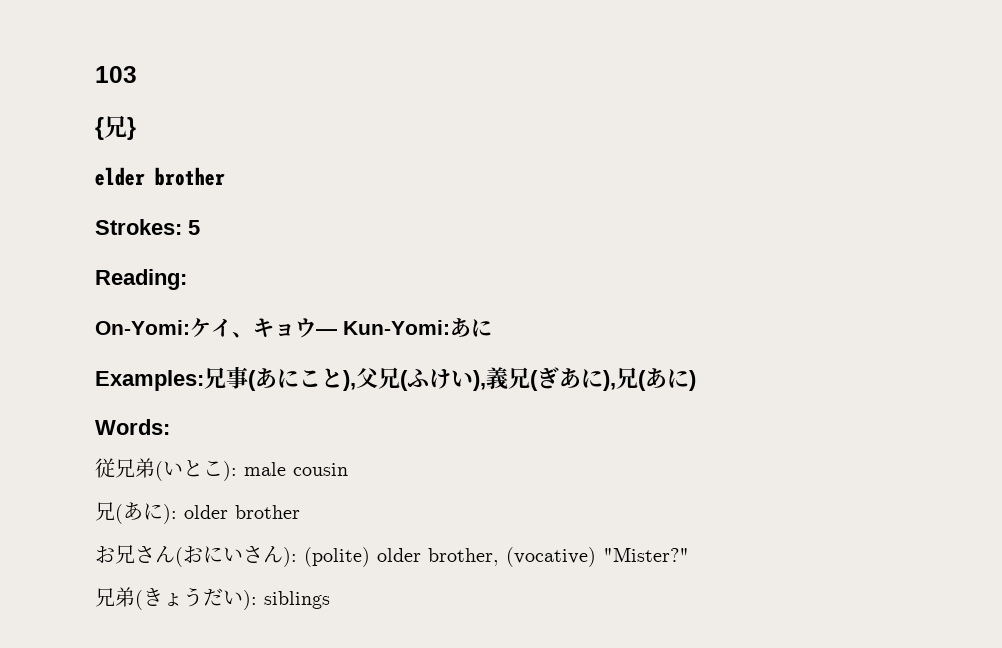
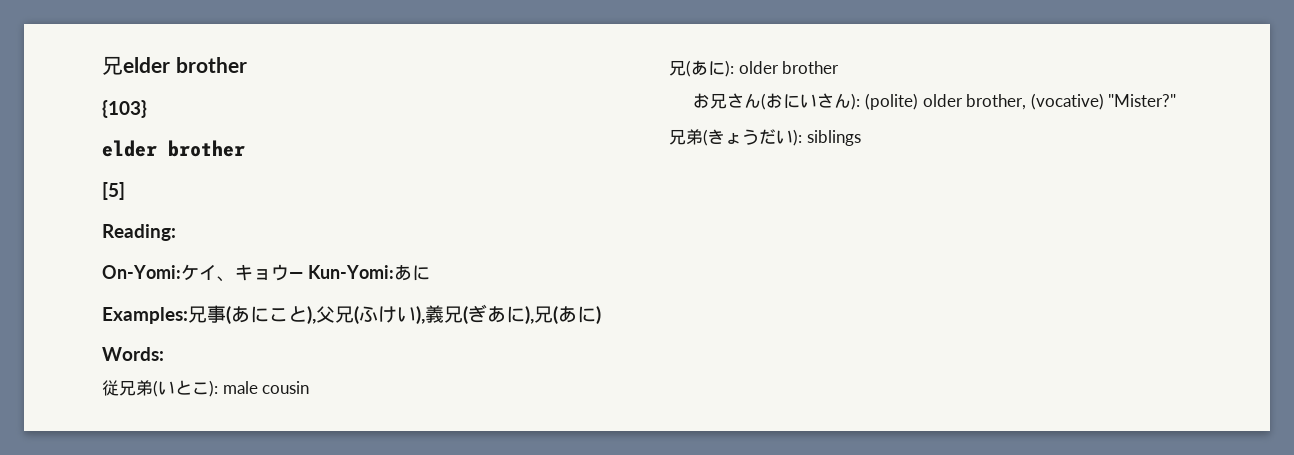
- 103
- {兄}
+ 兄elder brother
+ {103}
  elder brother
- Strokes: 5
+ [5]

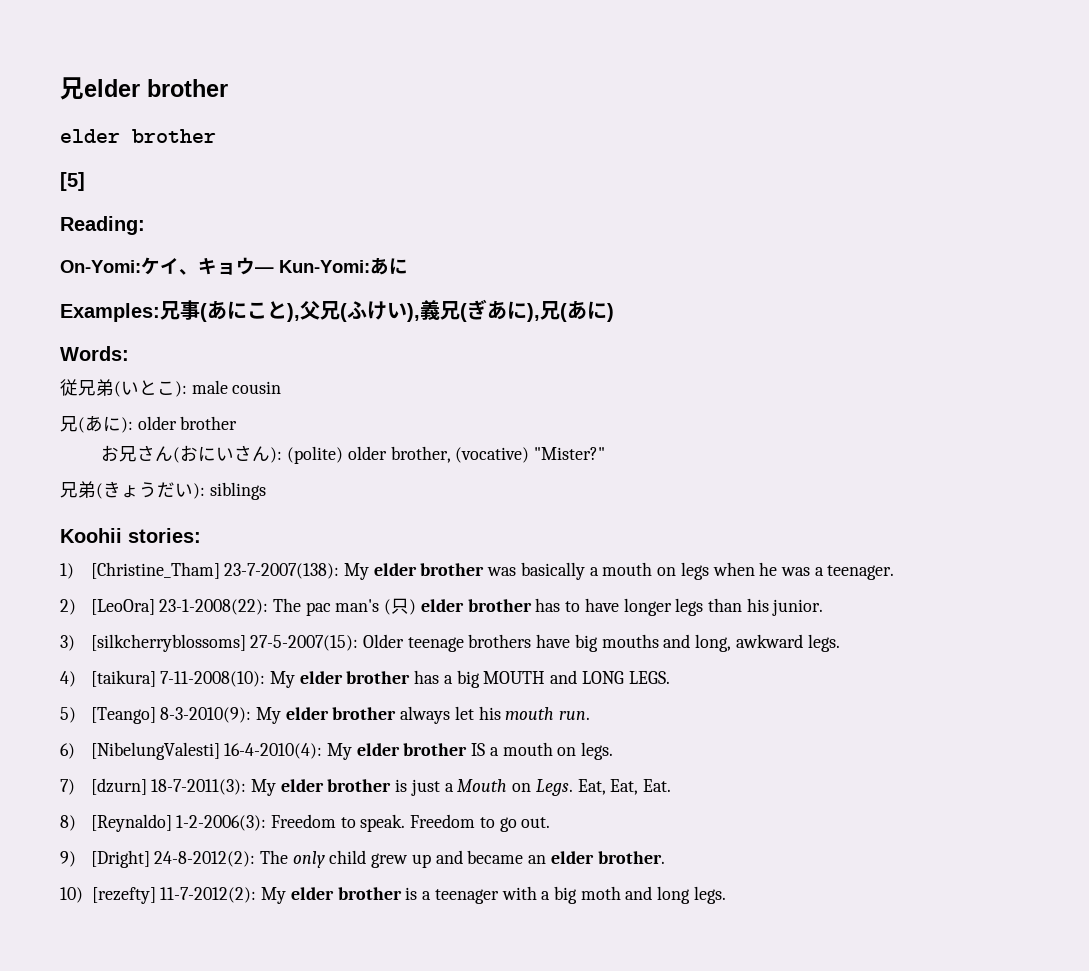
- {103}
+ Koohii stories:
+ 1) [Christine_Tham] 23-7-2007(138): My elder brother was basically a mouth on legs when he was a teenager.
+ 2) [LeoOra] 23-1-2008(22): The pac man's (只) elder brother has to have longer legs than his junior.
+ 3) [silkcherryblossoms] 27-5-2007(15): Older teenage brothers have big mouths and long, awkward legs.
+ 4) [taikura] 7-11-2008(10): My elder brother has a big MOUTH and LONG LEGS.
+ 5) [Teango] 8-3-2010(9): My elder brother always let his mouth run.
+ 6) [NibelungValesti] 16-4-2010(4): My elder brother IS a mouth on legs.
+ 7) [dzurn] 18-7-2011(3): My elder brother is just a Mouth on Legs. Eat, Eat, Eat.
+ 8) [Reynaldo] 1-2-2006(3): Freedom to speak. Freedom to go out.
+ 9) [Dright] 24-8-2012(2): The only child grew up and became an elder brother.
+ 10) [rezefty] 11-7-2012(2): My elder brother is a teenager with a big moth and long legs.

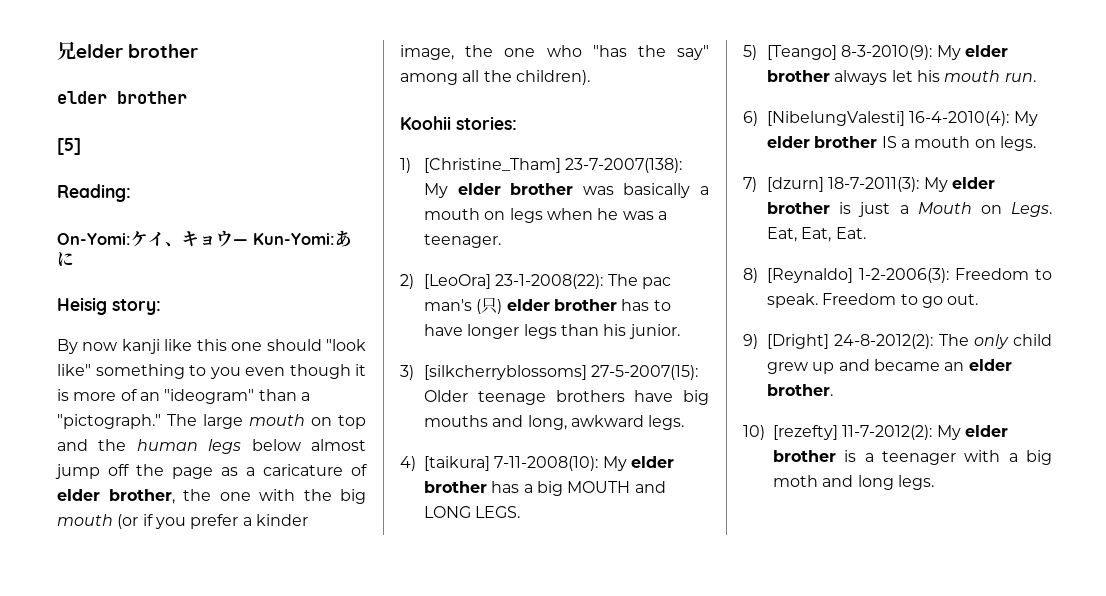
- Examples:兄事(あにこと),父兄(ふけい),義兄(ぎあに),兄(あに)
- Words:
- 従兄弟(いとこ): male cousin
- 兄(あに): older brother
- お兄さん(おにいさん): (polite) older brother, (vocative) "Mister?"
- 兄弟(きょうだい): siblings
+ Heisig story:
+ By now kanji like this one should "look like" something to you even though it is more of an "ideogram" than a "pictograph." The large mouth on top and the human legs below almost jump off the page as a caricature of elder brother, the one with the big mouth (or if you prefer a kinder image, the one who "has the say" among all the children).

